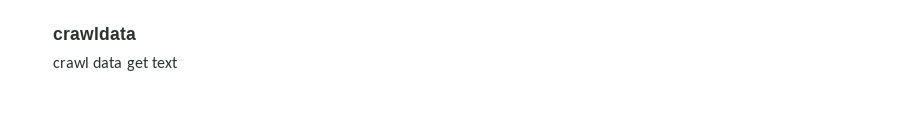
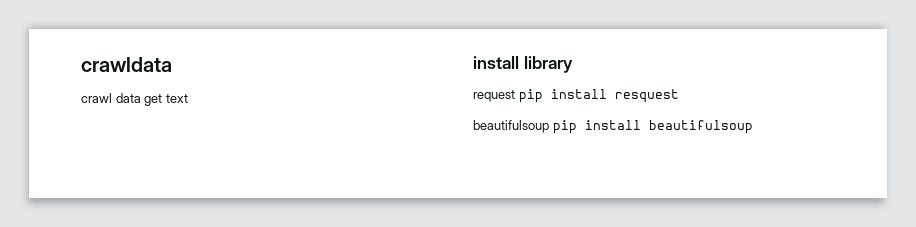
+ install library
+ request pip install resquest
+ beautifulsoup pip install beautifulsoup

